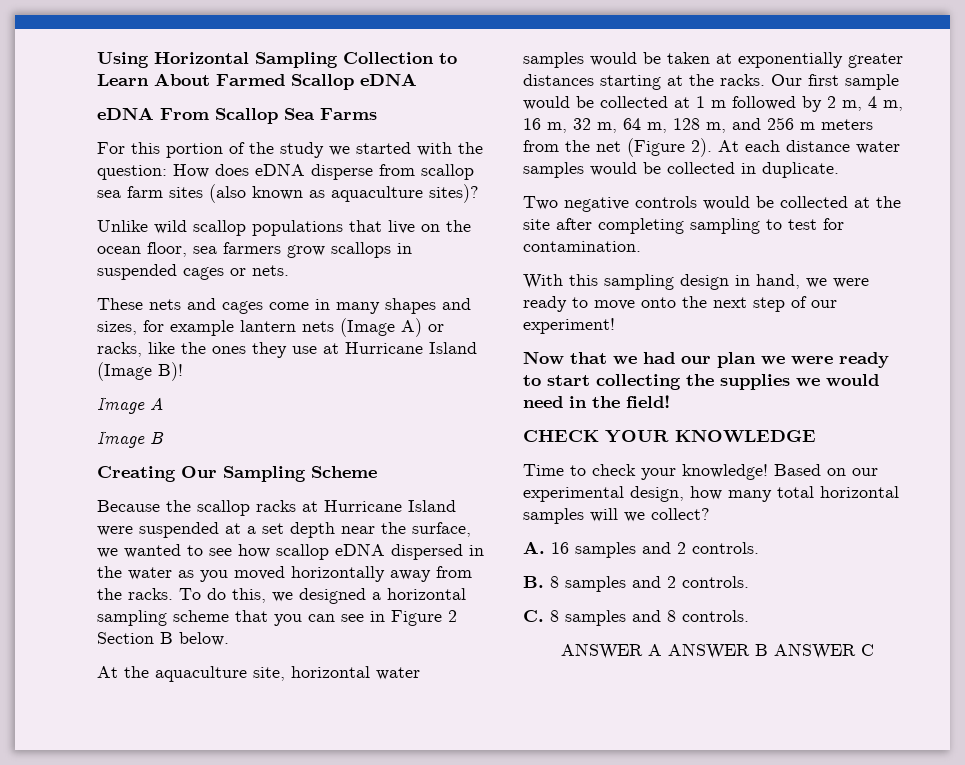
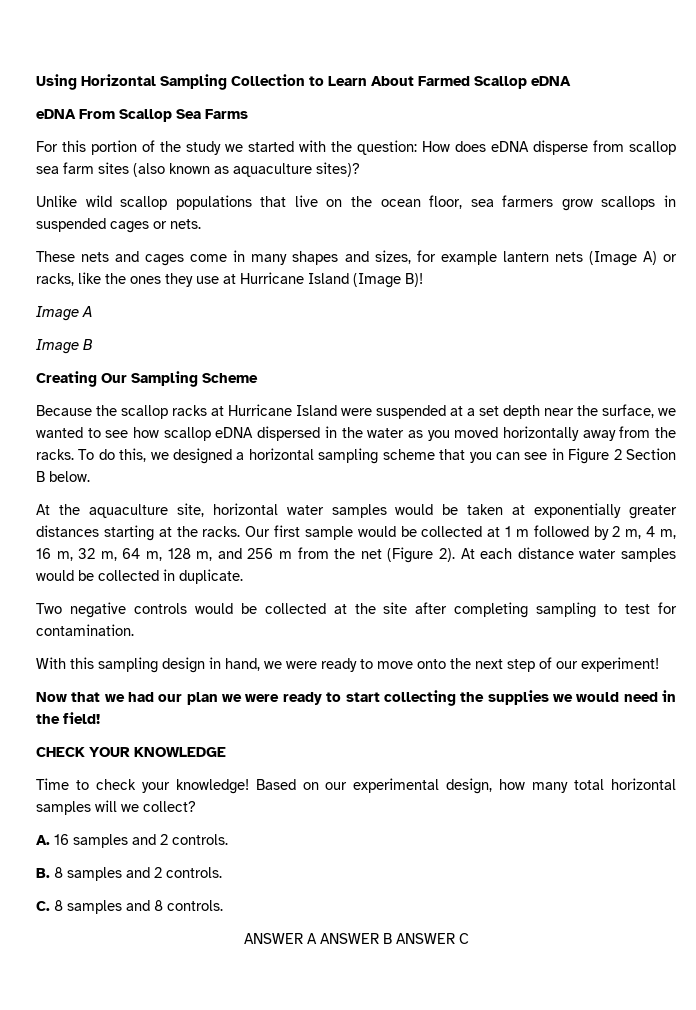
- Our first sample would be collected at 1 m followed by 2 m, 4 m, 16 m, 32 m, 64 m, 128 m, and 256 m meters from the net (Figure 2).
+ Our first sample would be collected at 1 m followed by 2 m, 4 m, 16 m, 32 m, 64 m, 128 m, and 256 m from the net (Figure 2).

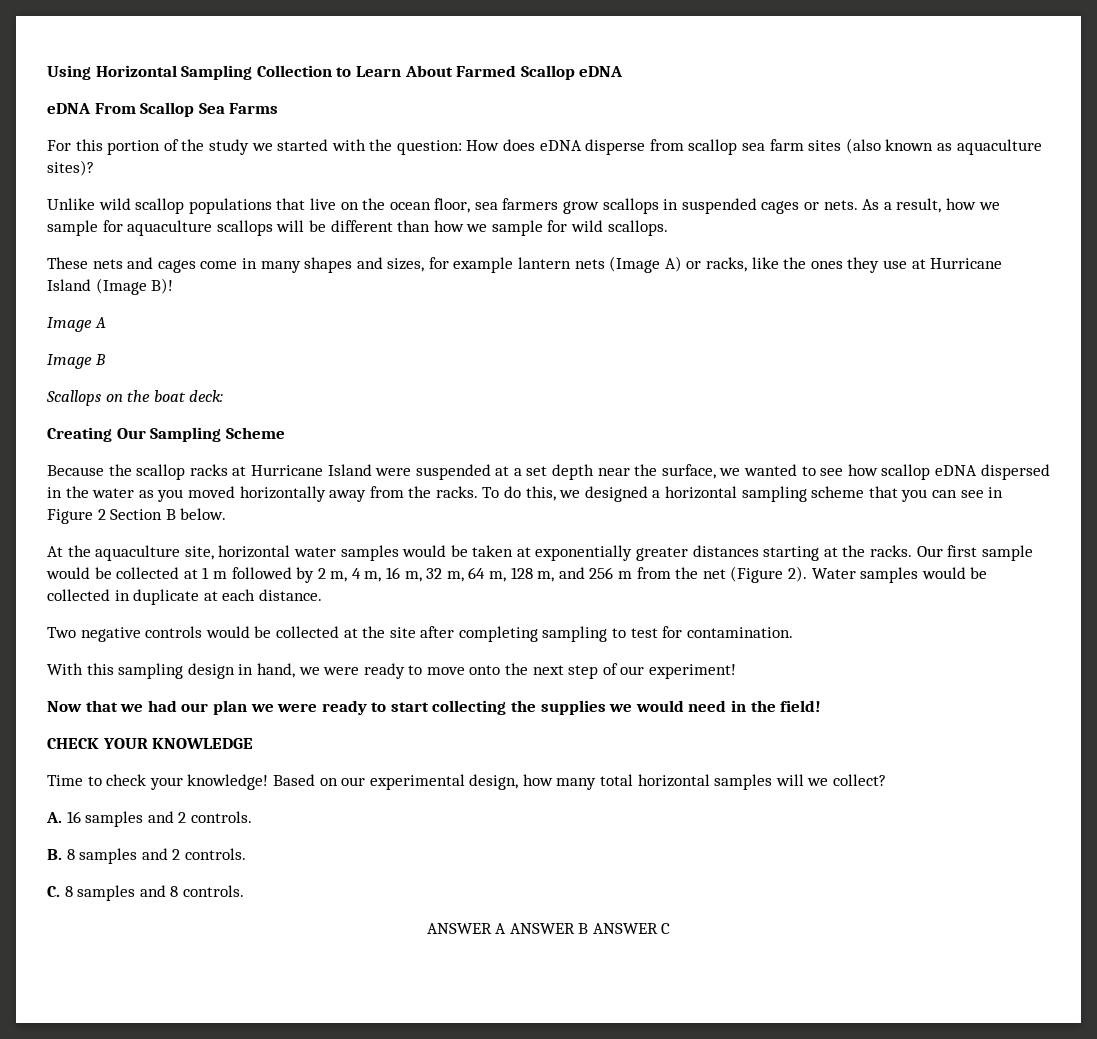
+ As a result, how we sample for aquaculture scallops will be different than how we sample for wild scallops.
+ Scallops on the boat deck:
- At each distance water samples would be collected in duplicate.
+ Water samples would be collected in duplicate at each distance.

